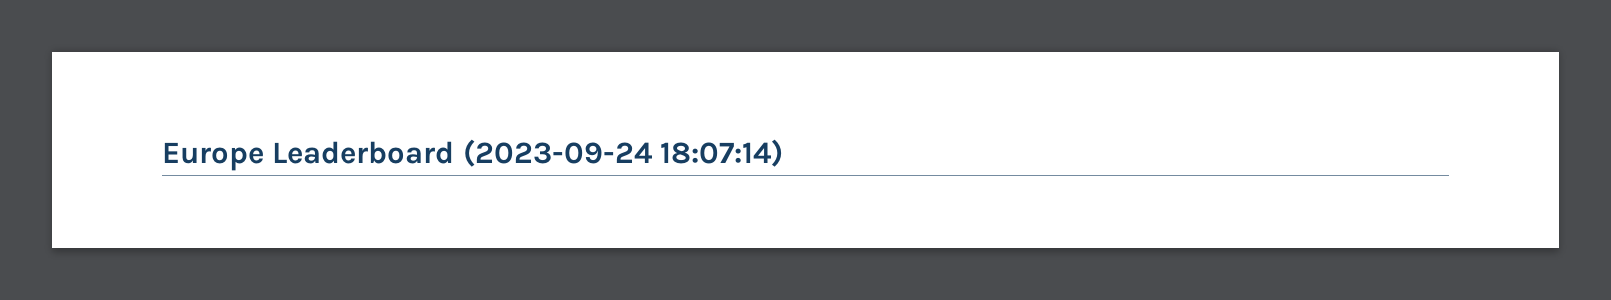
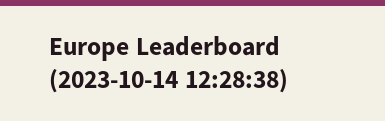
- Europe Leaderboard (2023-09-24 18:07:14)
+ Europe Leaderboard (2023-10-14 12:28:38)

